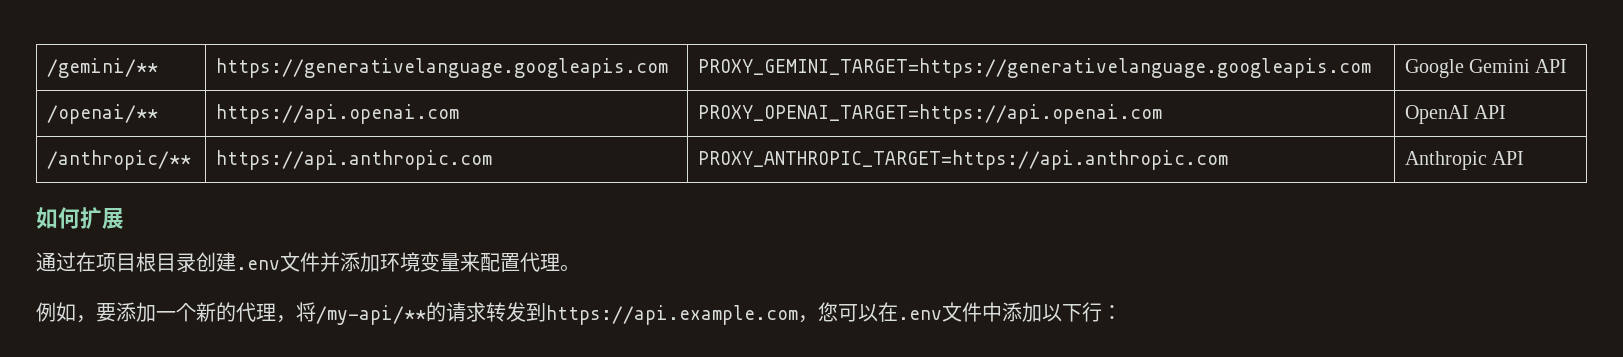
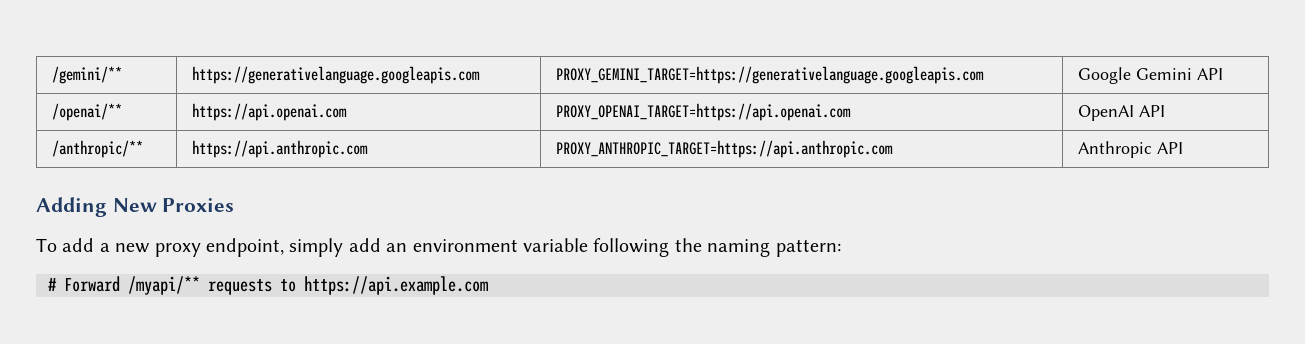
- 如何扩展
- 通过在项目根目录创建.env文件并添加环境变量来配置代理。
- 例如，要添加一个新的代理，将/my-api/**的请求转发到https://api.example.com，您可以在.env文件中添加以下行：
+ Adding New Proxies
+ To add a new proxy endpoint, simply add an environment variable following the naming pattern:
+ # Forward /myapi/** requests to https://api.example.com

